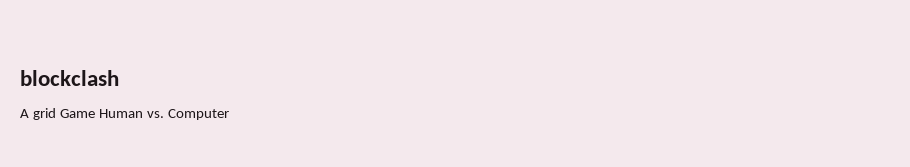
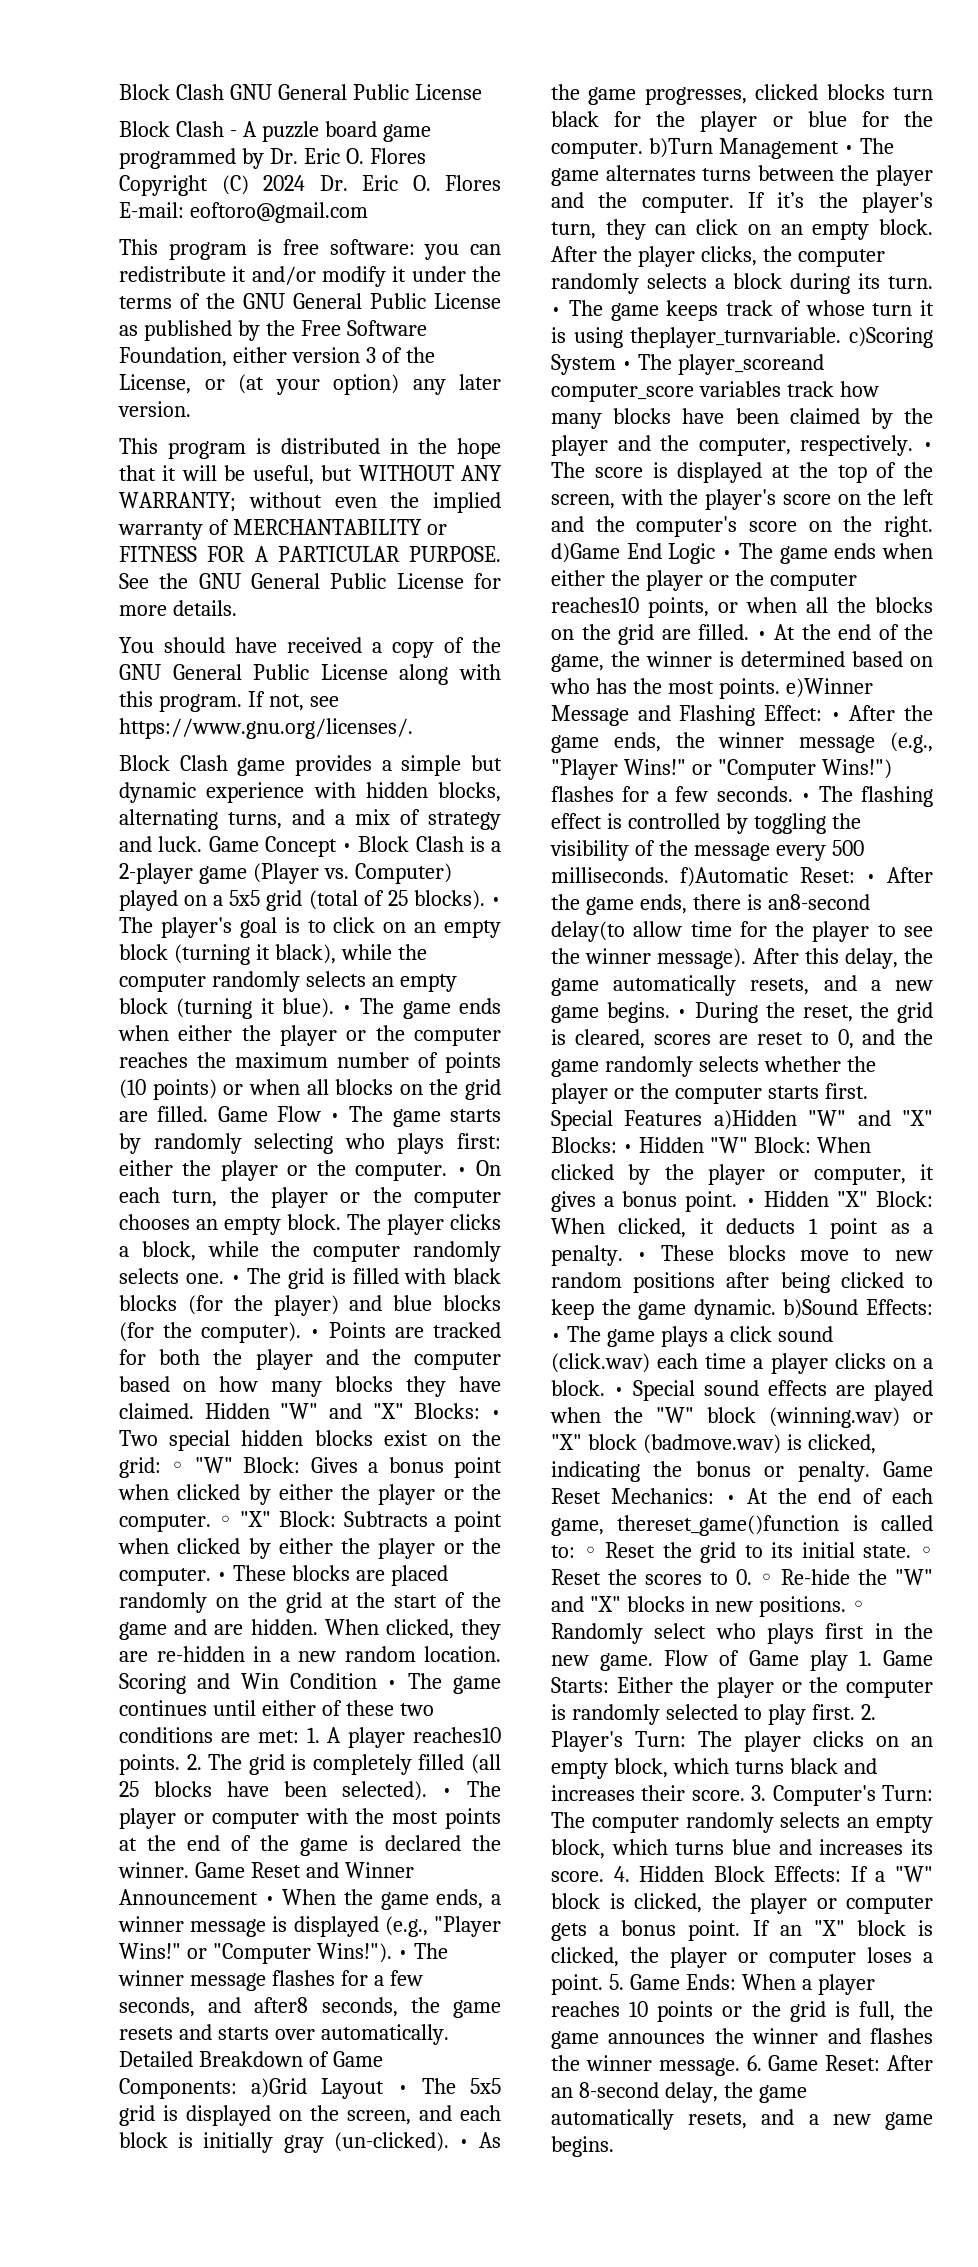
- blockclash
- A grid Game Human vs. Computer
+ Block Clash GNU General Public License
+ Block Clash - A puzzle board game programmed by Dr. Eric O. Flores Copyright (C) 2024 Dr. Eric O. Flores E-mail: eoftoro@gmail.com
+ This program is free software: you can redistribute it and/or modify it under the terms of the GNU General Public License as published by the Free Software Foundation, either version 3 of the License, or (at your option) any later version.
+ This program is distributed in the hope that it will be useful, but WITHOUT ANY WARRANTY; without even the implied warranty of MERCHANTABILITY or FITNESS FOR A PARTICULAR PURPOSE. See the GNU General Public License for more details.
+ You should have received a copy of the GNU General Public License along with this program. If not, see https://www.gnu.org/licenses/.
+ Block Clash game provides a simple but dynamic experience with hidden blocks, alternating turns, and a mix of strategy and luck. Game Concept • Block Clash is a 2-player game (Player vs. Computer) played on a 5x5 grid (total of 25 blocks). • The player's goal is to click on an empty block (turning it black), while the computer randomly selects an empty block (turning it blue). • The game ends when either the player or the computer reaches the maximum number of points (10 points) or when all blocks on the grid are filled. Game Flow • The game starts by randomly selecting who plays first: either the player or the computer. • On each turn, the player or the computer chooses an empty block. The player clicks a block, while the computer randomly selects one. • The grid is filled with black blocks (for the player) and blue blocks (for the computer). • Points are tracked for both the player and the computer based on how many blocks they have claimed. Hidden "W" and "X" Blocks: • Two special hidden blocks exist on the grid: ◦ "W" Block: Gives a bonus point when clicked by either the player or the computer. ◦ "X" Block: Subtracts a point when clicked by either the player or the computer. • These blocks are placed randomly on the grid at the start of the game and are hidden. When clicked, they are re-hidden in a new random location. Scoring and Win Condition • The game continues until either of these two conditions are met: 1. A player reaches10 points. 2. The grid is completely filled (all 25 blocks have been selected). • The player or computer with the most points at the end of the game is declared the winner. Game Reset and Winner Announcement • When the game ends, a winner message is displayed (e.g., "Player Wins!" or "Computer Wins!"). • The winner message flashes for a few seconds, and after8 seconds, the game resets and starts over automatically. Detailed Breakdown of Game Components: a)Grid Layout • The 5x5 grid is displayed on the screen, and each block is initially gray (un-clicked). • As the game progresses, clicked blocks turn black for the player or blue for the computer. b)Turn Management • The game alternates turns between the player and the computer. If it’s the player's turn, they can click on an empty block. After the player clicks, the computer randomly selects a block during its turn. • The game keeps track of whose turn it is using theplayer_turnvariable. c)Scoring System • The player_scoreand computer_score variables track how many blocks have been claimed by the player and the computer, respectively. • The score is displayed at the top of the screen, with the player's score on the left and the computer's score on the right. d)Game End Logic • The game ends when either the player or the computer reaches10 points, or when all the blocks on the grid are filled. • At the end of the game, the winner is determined based on who has the most points. e)Winner Message and Flashing Effect: • After the game ends, the winner message (e.g., "Player Wins!" or "Computer Wins!") flashes for a few seconds. • The flashing effect is controlled by toggling the visibility of the message every 500 milliseconds. f)Automatic Reset: • After the game ends, there is an8-second delay(to allow time for the player to see the winner message). After this delay, the game automatically resets, and a new game begins. • During the reset, the grid is cleared, scores are reset to 0, and the game randomly selects whether the player or the computer starts first. Special Features a)Hidden "W" and "X" Blocks: • Hidden "W" Block: When clicked by the player or computer, it gives a bonus point. • Hidden "X" Block: When clicked, it deducts 1 point as a penalty. • These blocks move to new random positions after being clicked to keep the game dynamic. b)Sound Effects: • The game plays a click sound (click.wav) each time a player clicks on a block. • Special sound effects are played when the "W" block (winning.wav) or "X" block (badmove.wav) is clicked, indicating the bonus or penalty. Game Reset Mechanics: • At the end of each game, thereset_game()function is called to: ◦ Reset the grid to its initial state. ◦ Reset the scores to 0. ◦ Re-hide the "W" and "X" blocks in new positions. ◦ Randomly select who plays first in the new game. Flow of Game play 1. Game Starts: Either the player or the computer is randomly selected to play first. 2. Player's Turn: The player clicks on an empty block, which turns black and increases their score. 3. Computer's Turn: The computer randomly selects an empty block, which turns blue and increases its score. 4. Hidden Block Effects: If a "W" block is clicked, the player or computer gets a bonus point. If an "X" block is clicked, the player or computer loses a point. 5. Game Ends: When a player reaches 10 points or the grid is full, the game announces the winner and flashes the winner message. 6. Game Reset: After an 8-second delay, the game automatically resets, and a new game begins.

